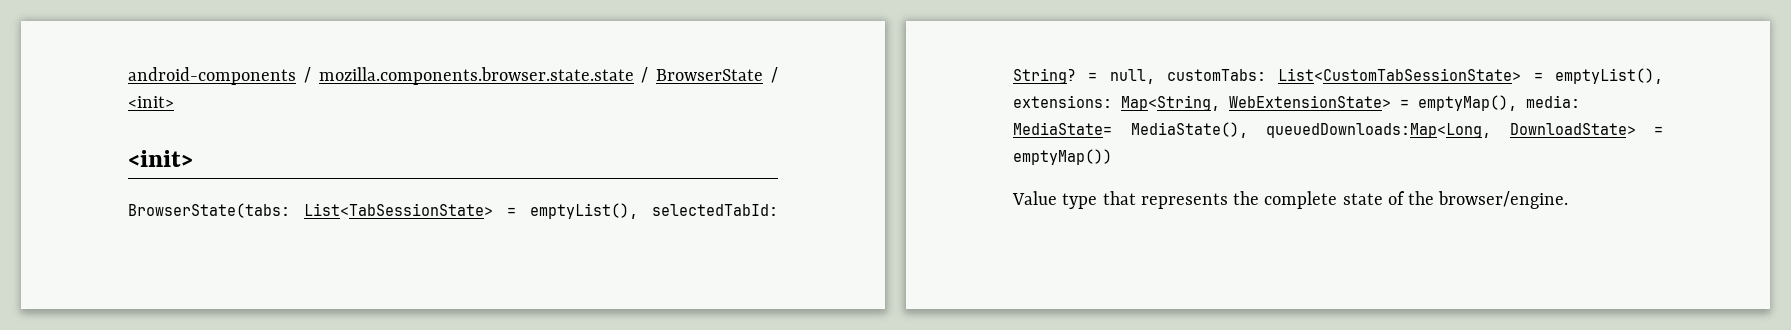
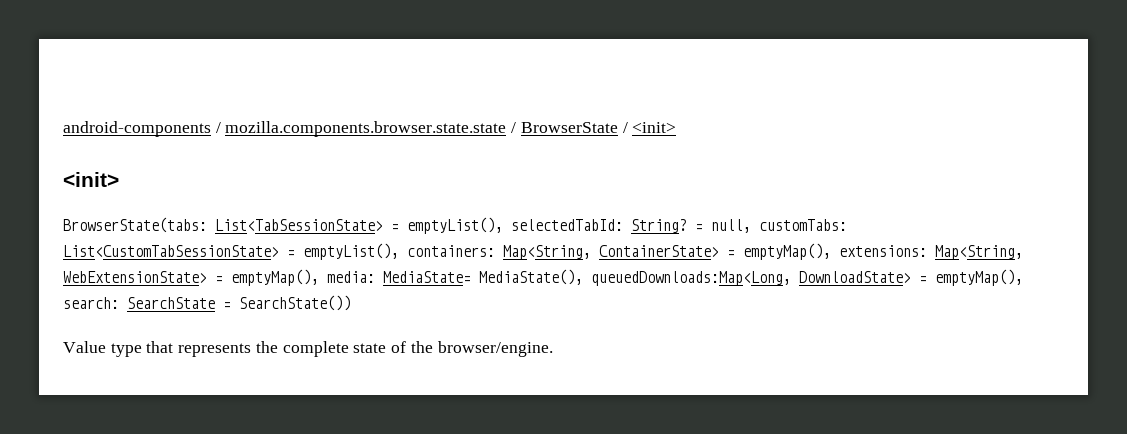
- = null, customTabs: List<CustomTabSessionState> = emptyList(), extensions: Map<String, WebExtensionState> = emptyMap(), media: MediaState= MediaState(), queuedDownloads:Map<Long, DownloadState> = emptyMap())
+ = null, customTabs: List<CustomTabSessionState> = emptyList(), containers: Map<String, ContainerState> = emptyMap(), extensions: Map<String, WebExtensionState> = emptyMap(), media: MediaState= MediaState(), queuedDownloads:Map<Long, DownloadState> = emptyMap(), search: SearchState = SearchState())

